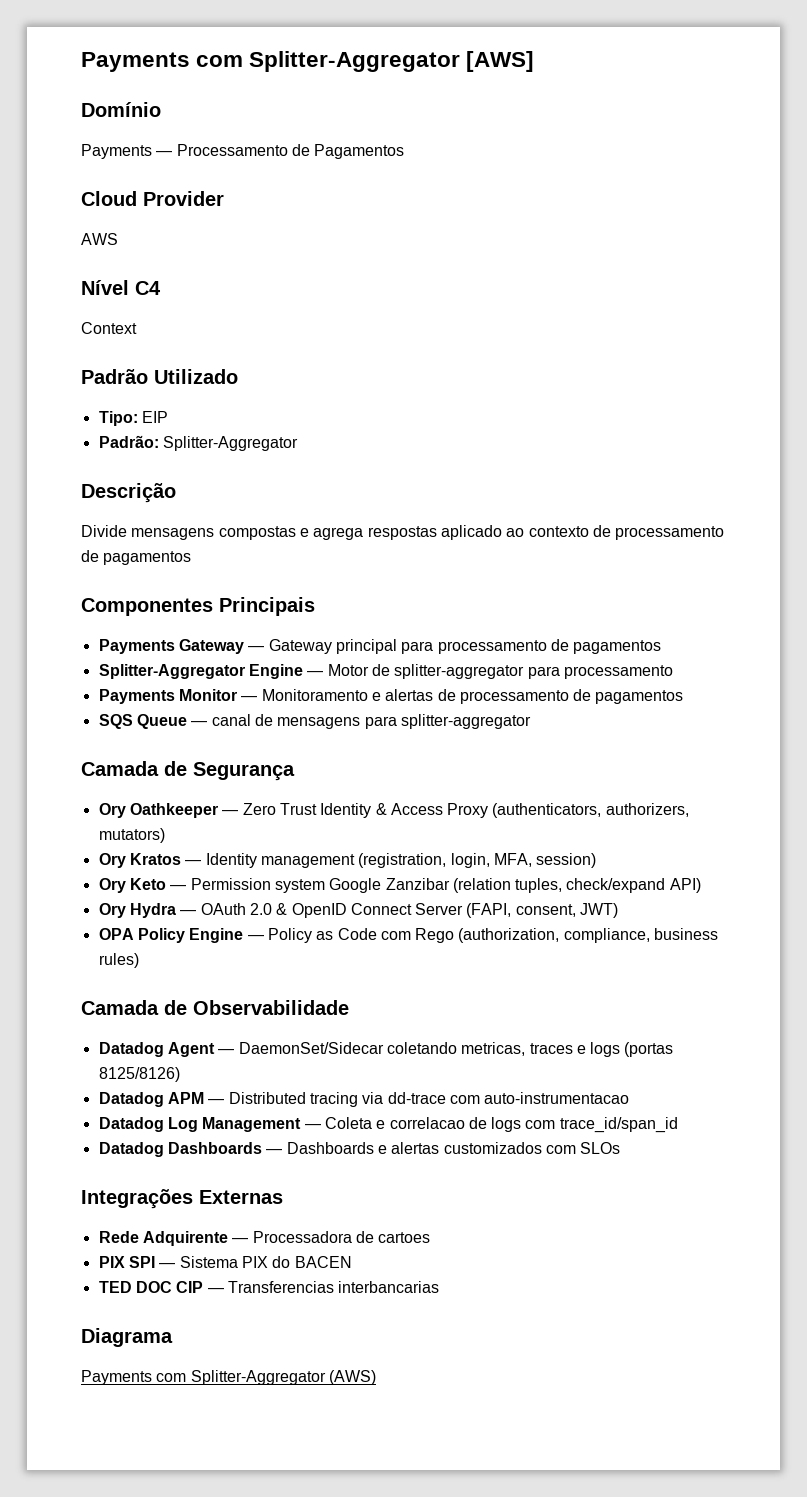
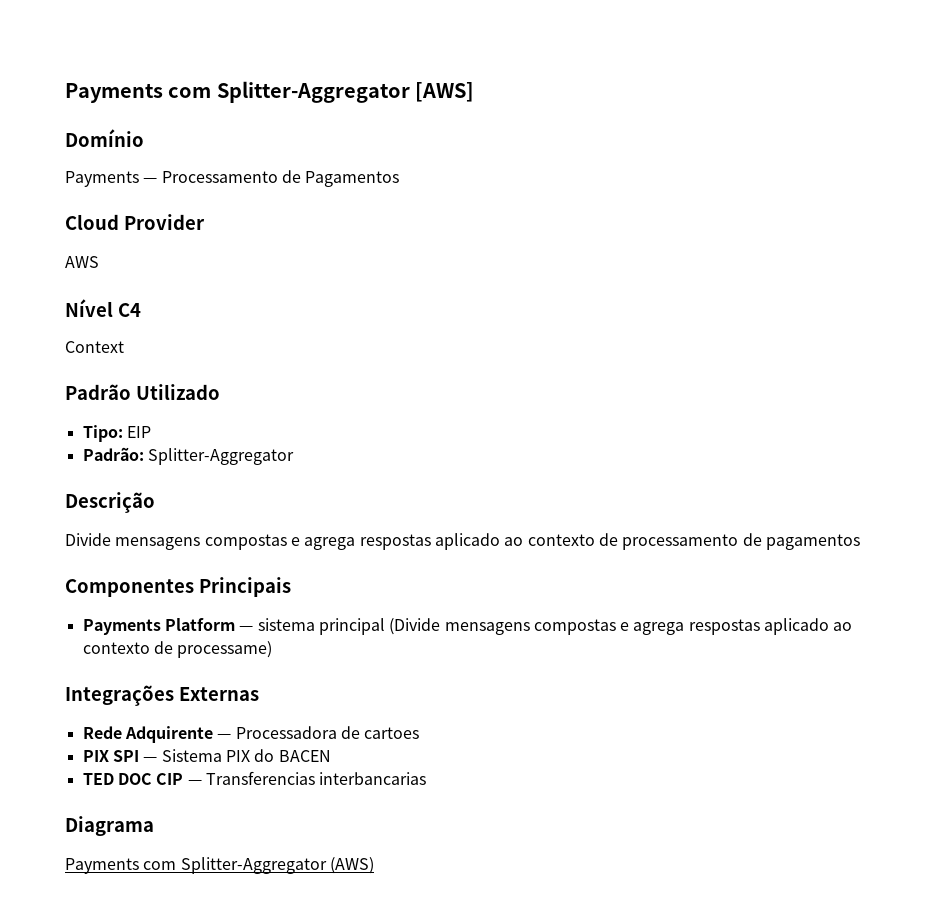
- Payments Gateway — Gateway principal para processamento de pagamentos
- Splitter-Aggregator Engine — Motor de splitter-aggregator para processamento
- Payments Monitor — Monitoramento e alertas de processamento de pagamentos
- SQS Queue — canal de mensagens para splitter-aggregator
- Camada de Segurança
- Ory Oathkeeper — Zero Trust Identity & Access Proxy (authenticators, authorizers, mutators)
- Ory Kratos — Identity management (registration, login, MFA, session)
- Ory Keto — Permission system Google Zanzibar (relation tuples, check/expand API)
- Ory Hydra — OAuth 2.0 & OpenID Connect Server (FAPI, consent, JWT)
- OPA Policy Engine — Policy as Code com Rego (authorization, compliance, business rules)
- Camada de Observabilidade
- Datadog Agent — DaemonSet/Sidecar coletando metricas, traces e logs (portas 8125/8126)
- Datadog APM — Distributed tracing via dd-trace com auto-instrumentacao
- Datadog Log Management — Coleta e correlacao de logs com trace_id/span_id
- Datadog Dashboards — Dashboards e alertas customizados com SLOs
+ Payments Platform — sistema principal (Divide mensagens compostas e agrega respostas aplicado ao contexto de processame)

